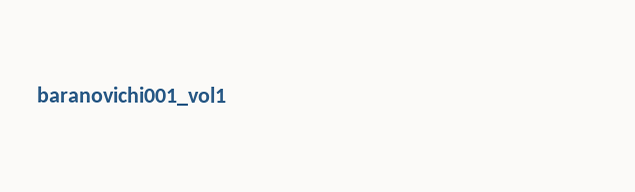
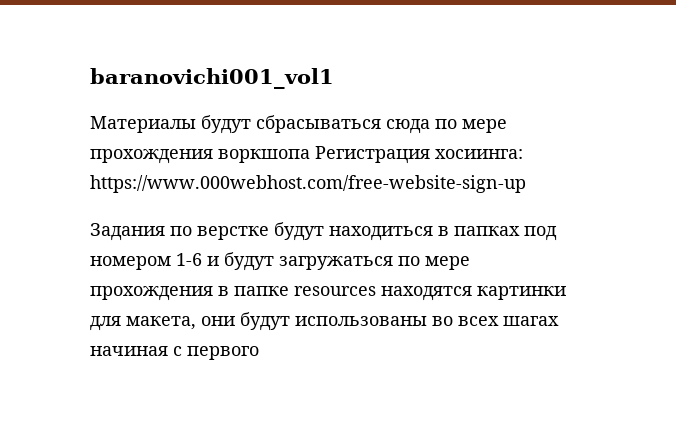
+ Материалы будут сбрасываться сюда по мере прохождения воркшопа Регистрация хосиинга: https://www.000webhost.com/free-website-sign-up
+ Задания по верстке будут находиться в папках под номером 1-6 и будут загружаться по мере прохождения в папке resources находятся картинки для макета, они будут использованы во всех шагах начиная с первого

